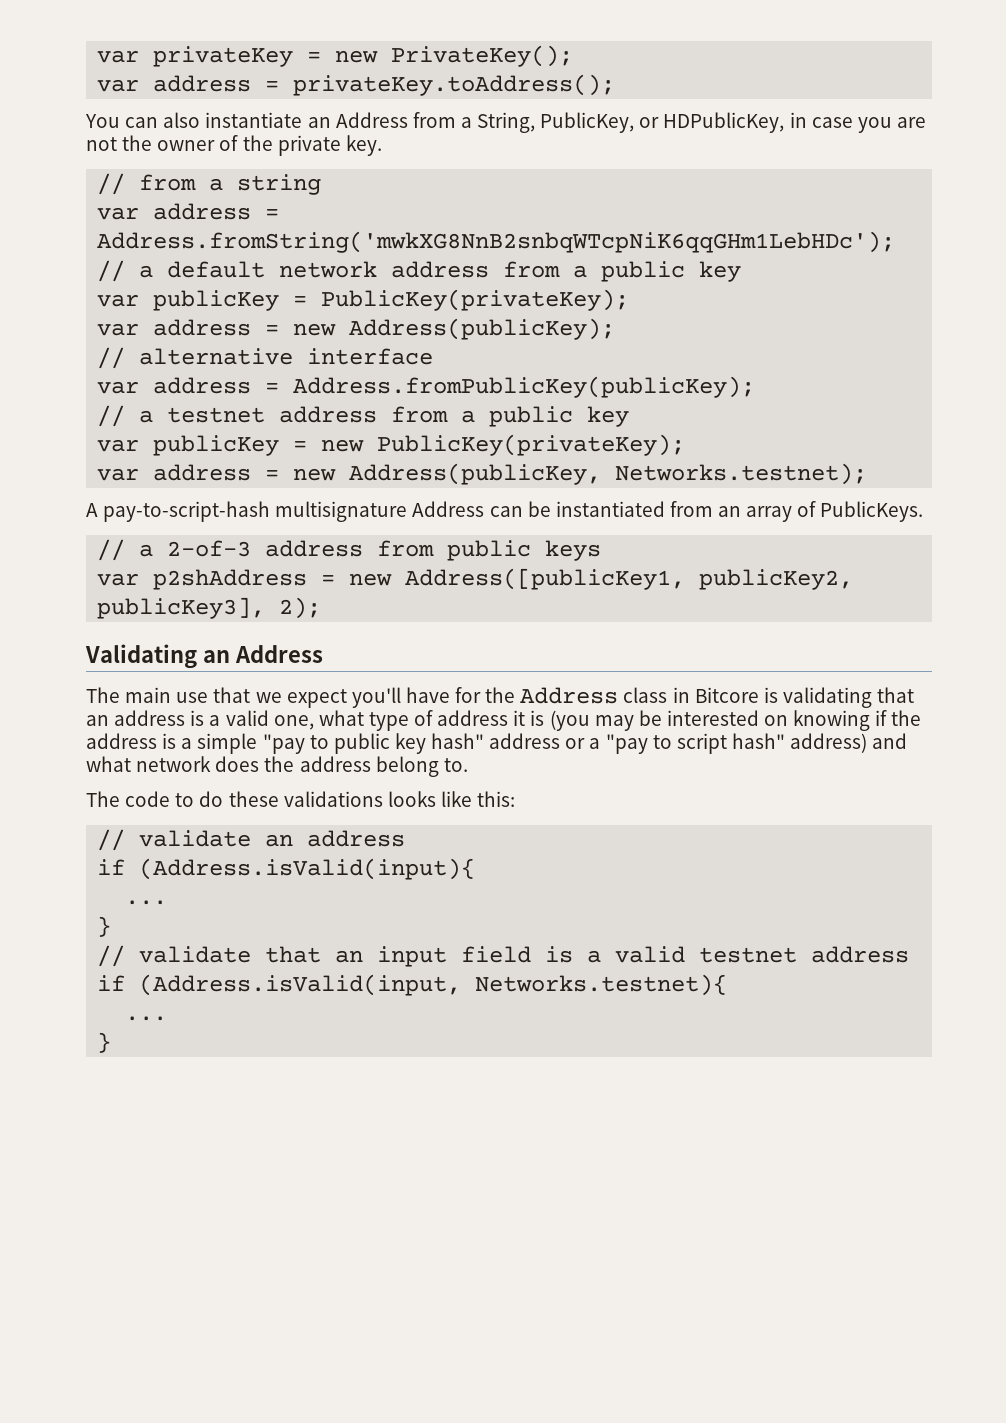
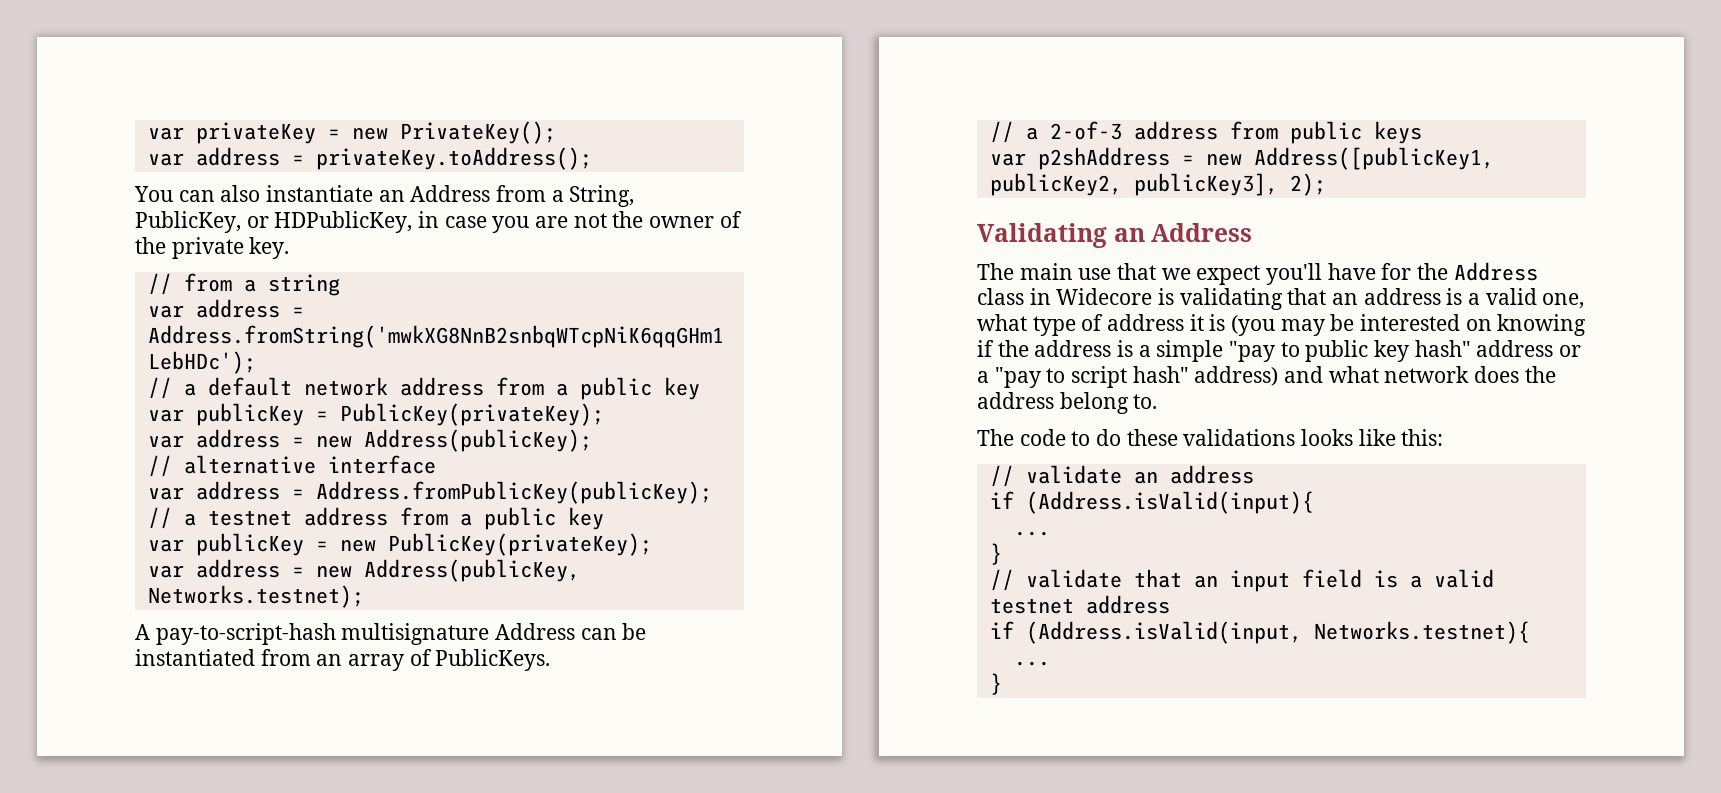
- The main use that we expect you'll have for the Address class in Bitcore is validating that an address is a valid one, what type of address it is (you may be interested on knowing if the address is a simple "pay to public key hash" address or a "pay to script hash" address) and what network does the address belong to.
+ The main use that we expect you'll have for the Address class in Widecore is validating that an address is a valid one, what type of address it is (you may be interested on knowing if the address is a simple "pay to public key hash" address or a "pay to script hash" address) and what network does the address belong to.

